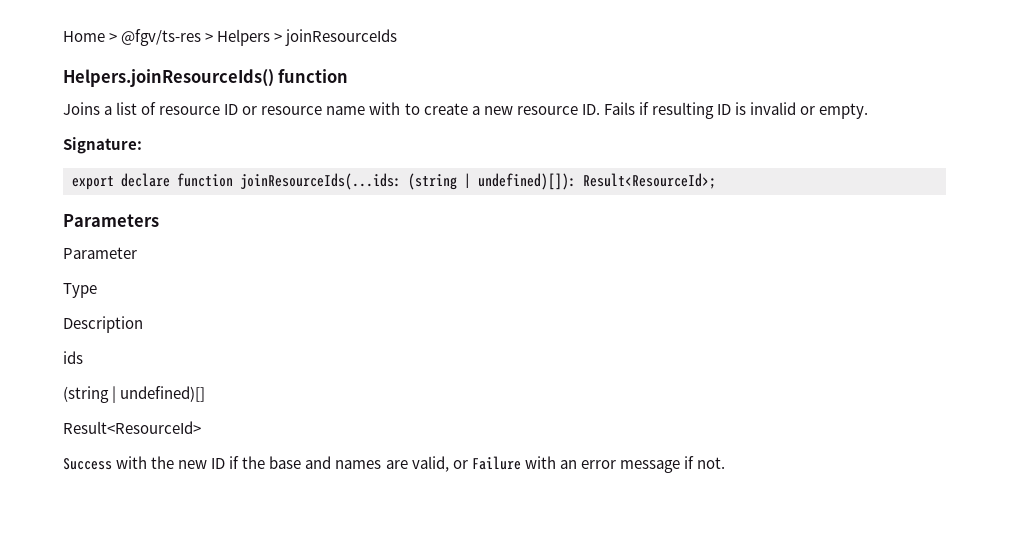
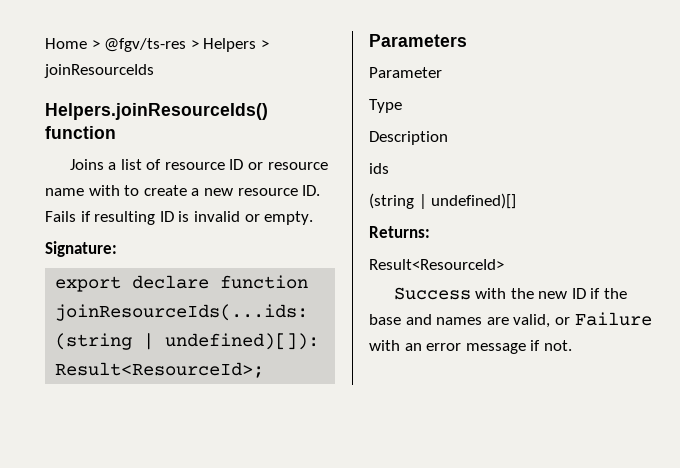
+ Returns:

